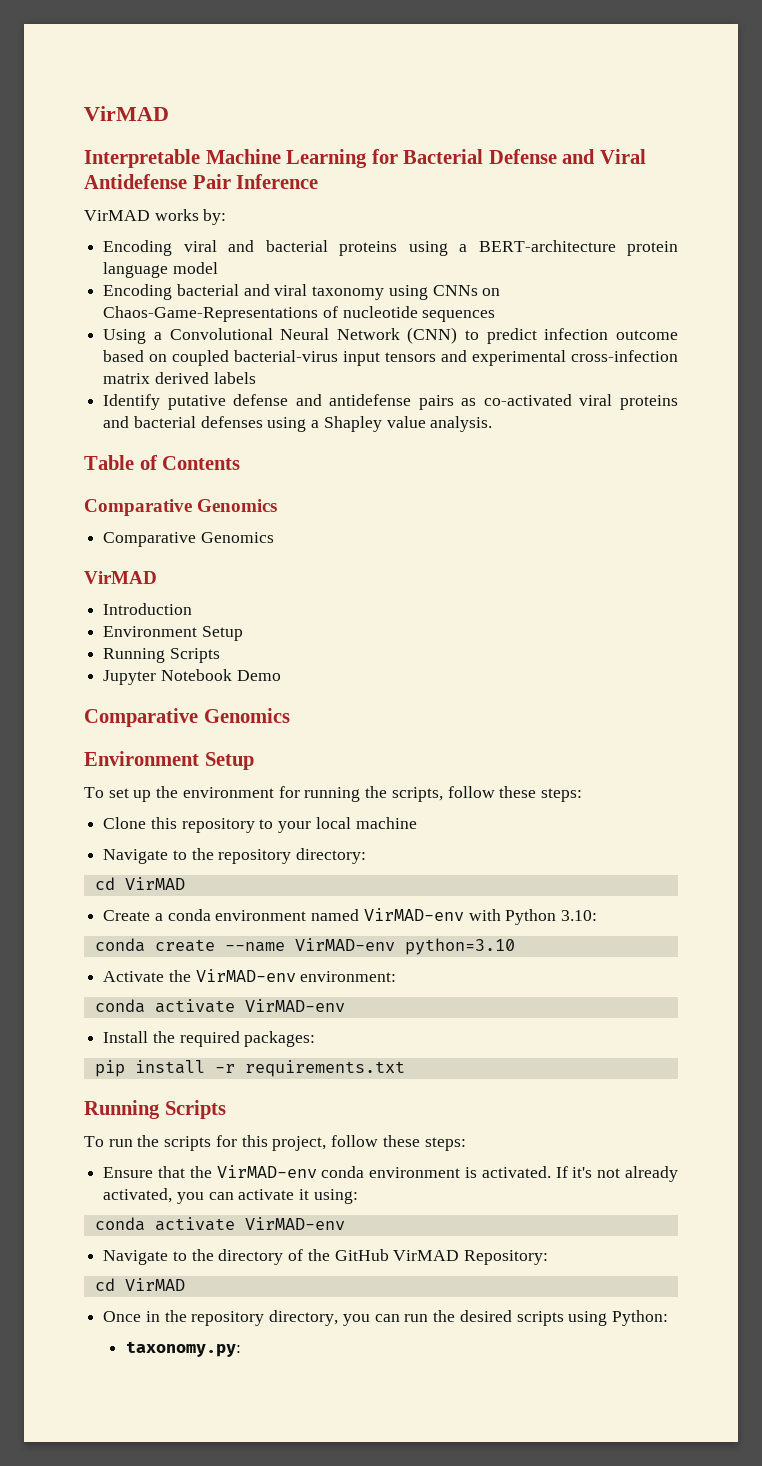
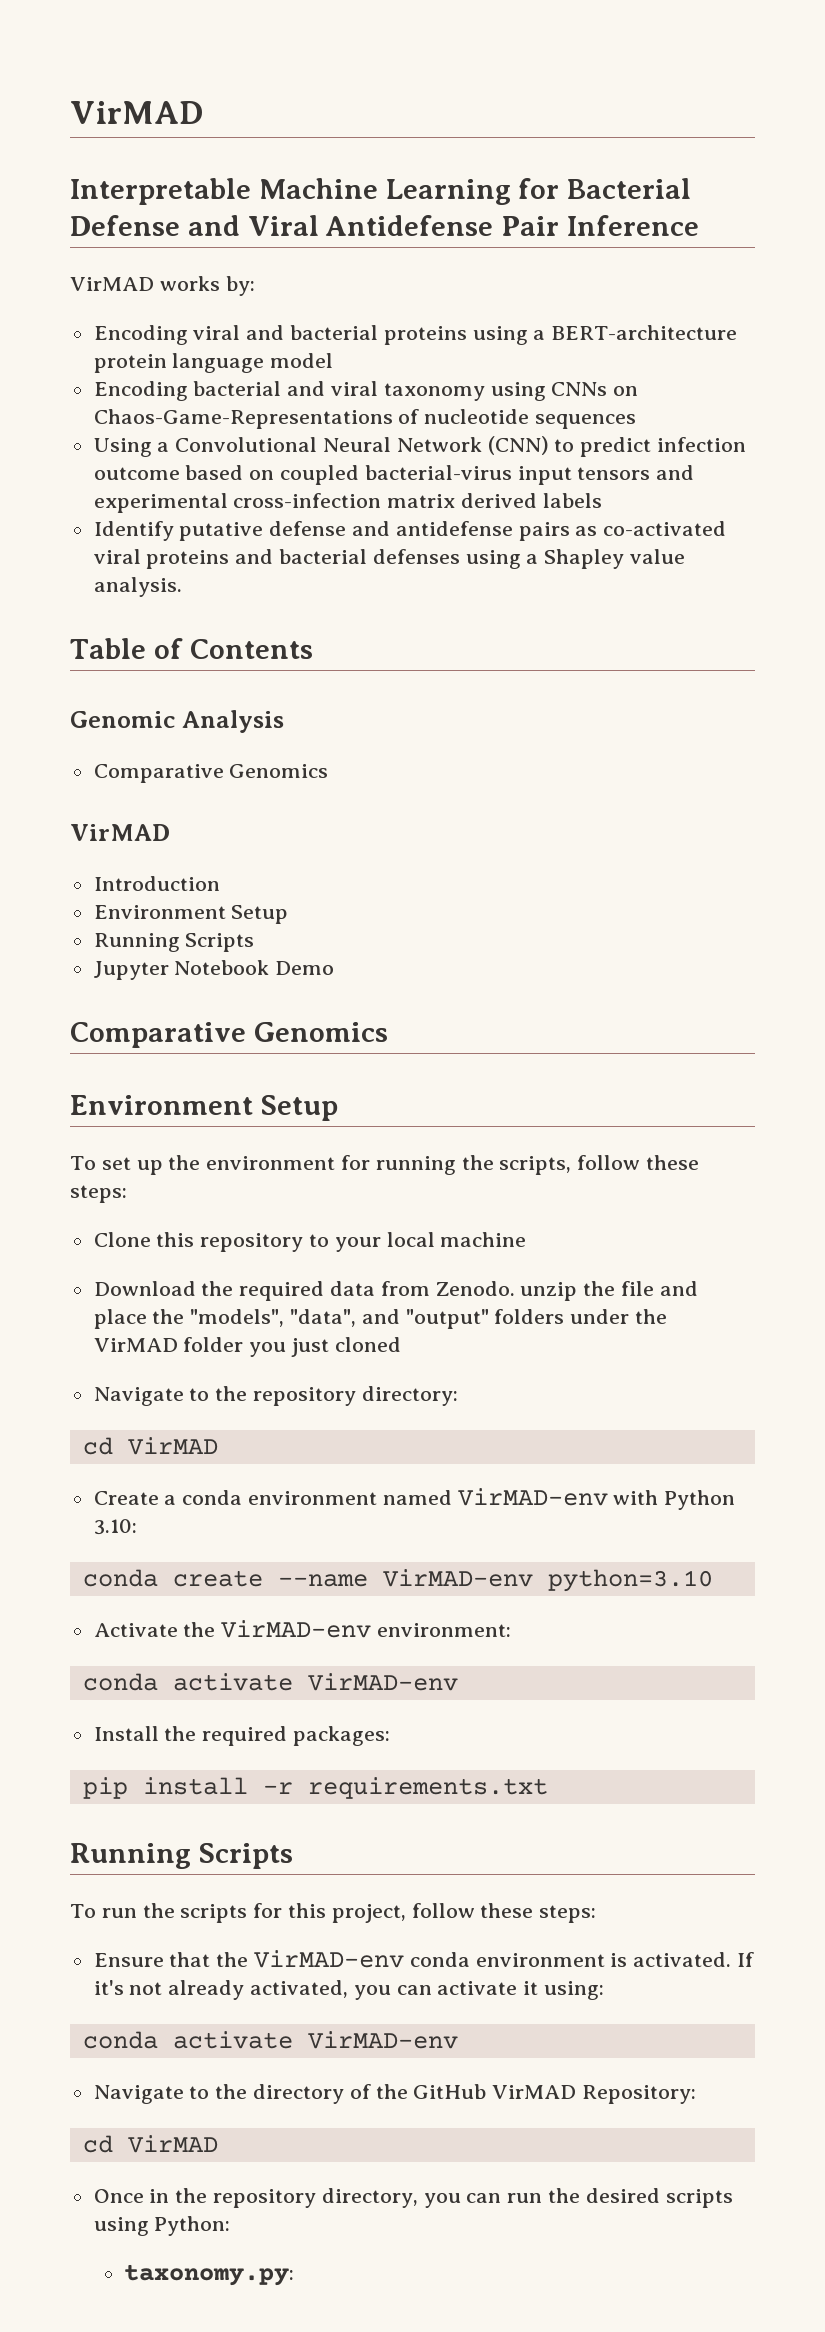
  Table of Contents
- Comparative Genomics
+ Genomic Analysis
+ Download the required data from Zenodo. unzip the file and place the "models", "data", and "output" folders under the VirMAD folder you just cloned

